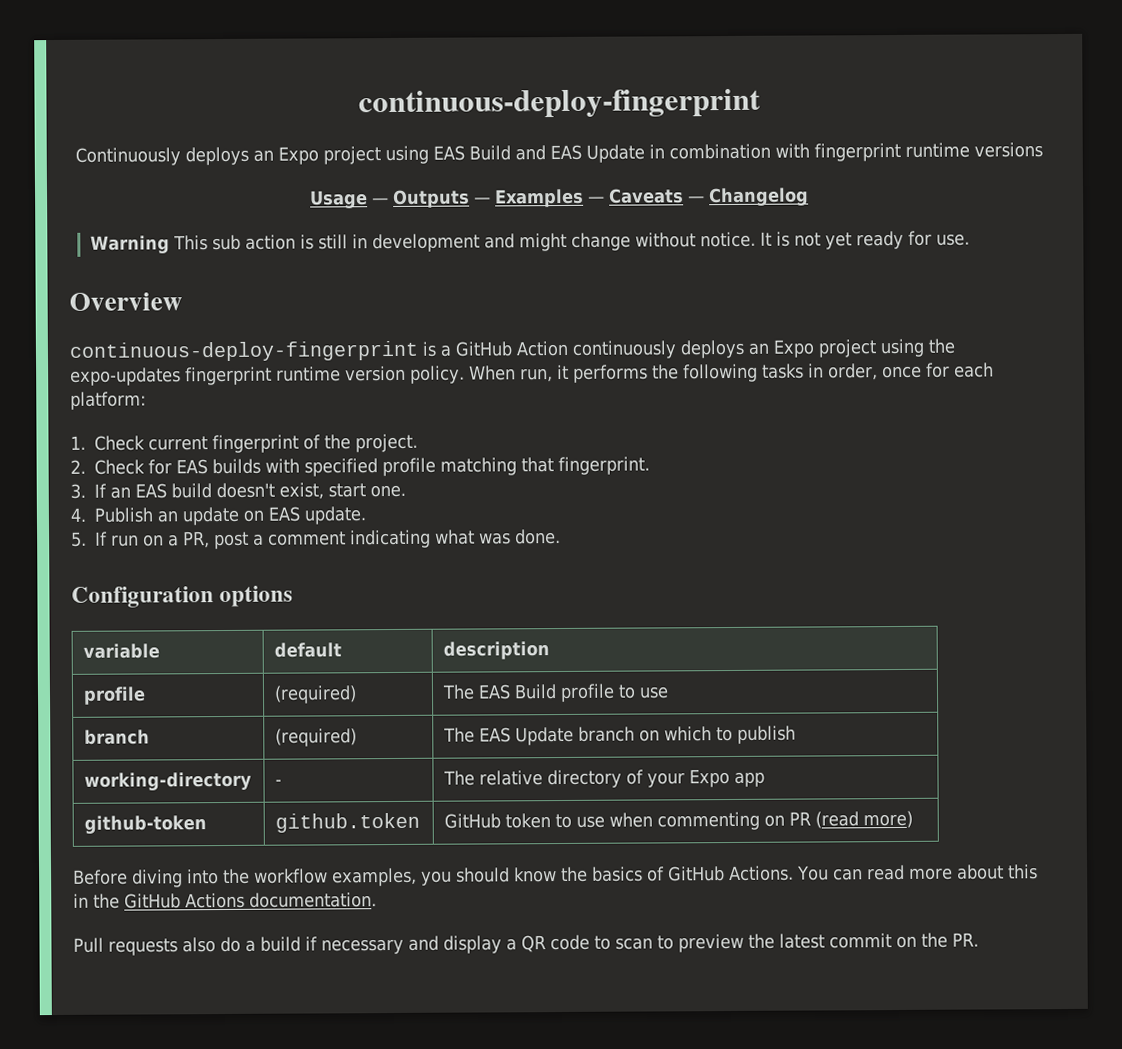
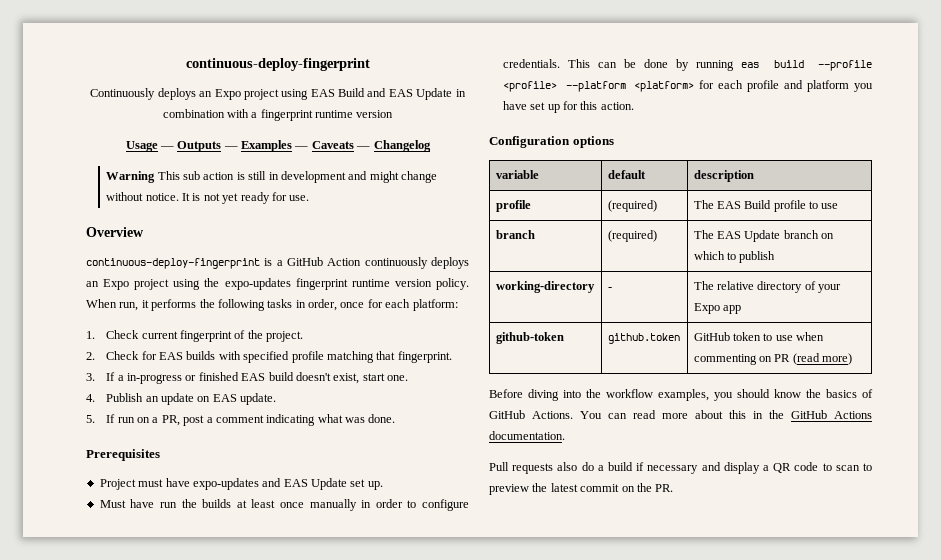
- Continuously deploys an Expo project using EAS Build and EAS Update in combination with fingerprint runtime versions
+ Continuously deploys an Expo project using EAS Build and EAS Update in combination with a fingerprint runtime version
- 3. If an EAS build doesn't exist, start one.
+ 3. If a in-progress or finished EAS build doesn't exist, start one.
+ Prerequisites
+ Project must have expo-updates and EAS Update set up.
+ Must have run the builds at least once manually in order to configure credentials. This can be done by running eas build --profile <profile> --platform <platform> for each profile and platform you have set up for this action.

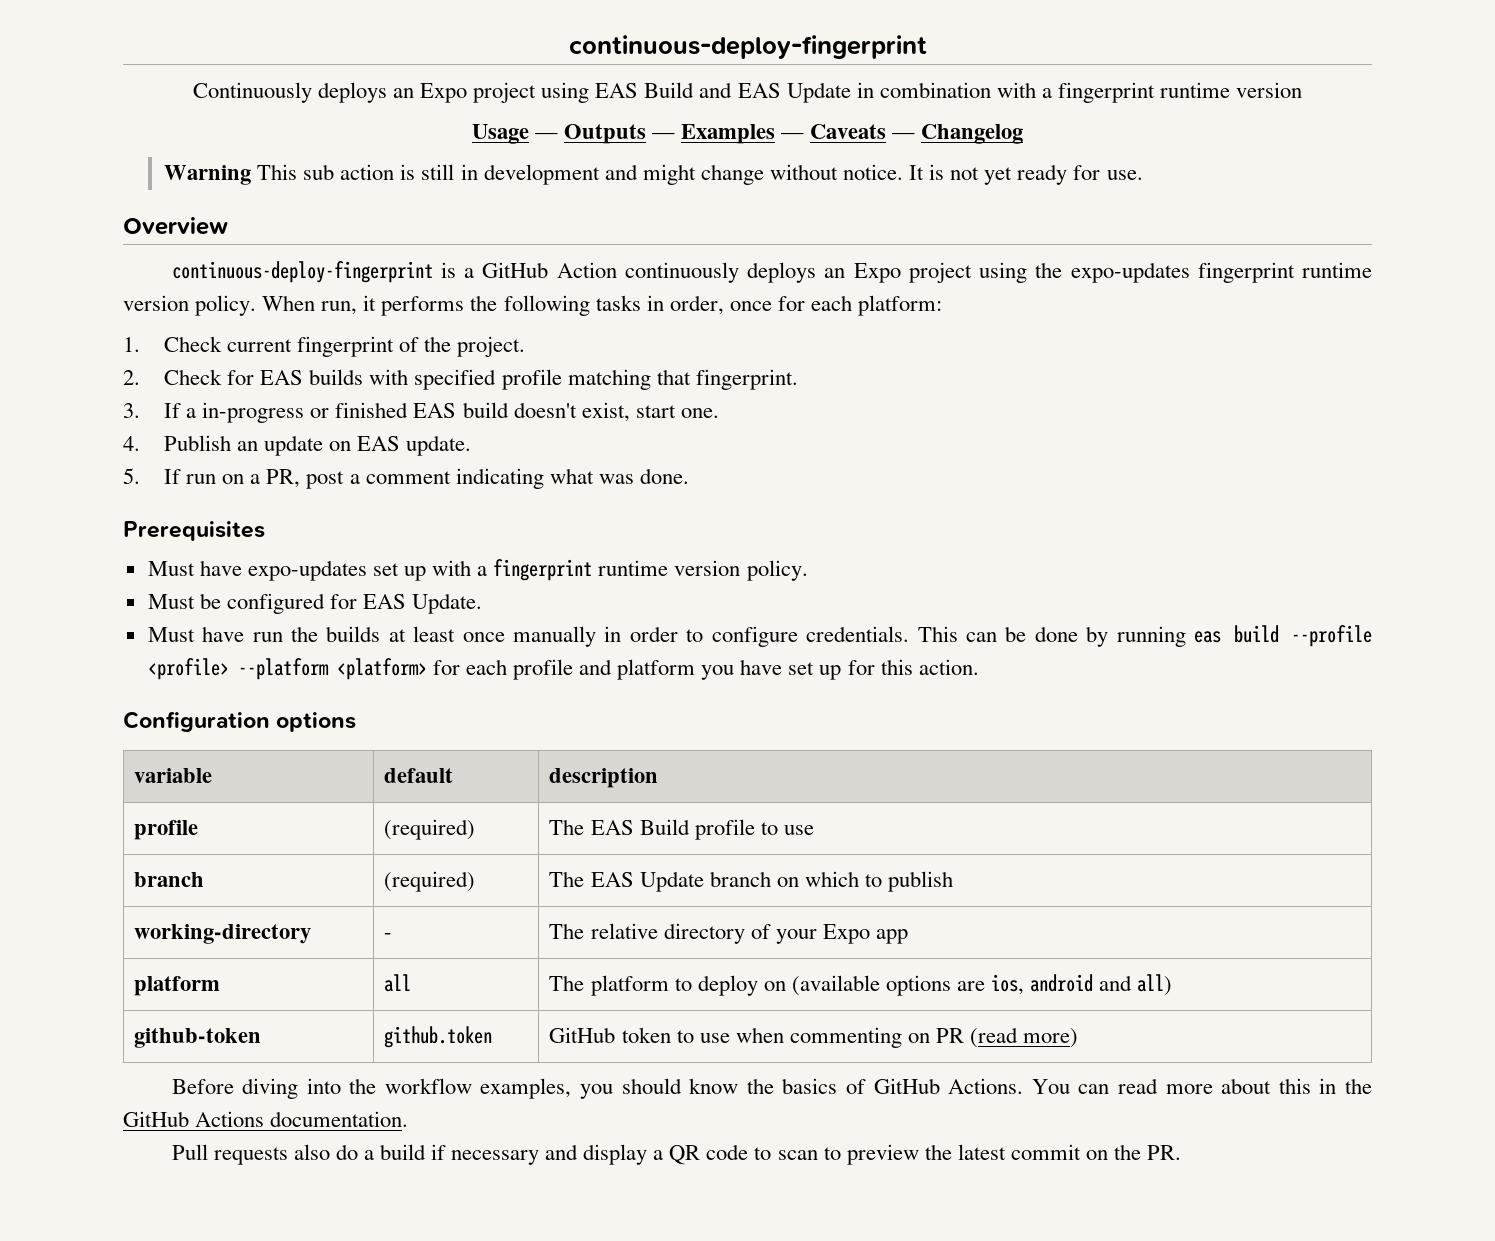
- Project must have expo-updates and EAS Update set up.
+ Must have expo-updates set up with a fingerprint runtime version policy.
+ Must be configured for EAS Update.
+ platform | all | The platform to deploy on (available options are ios, android and all)

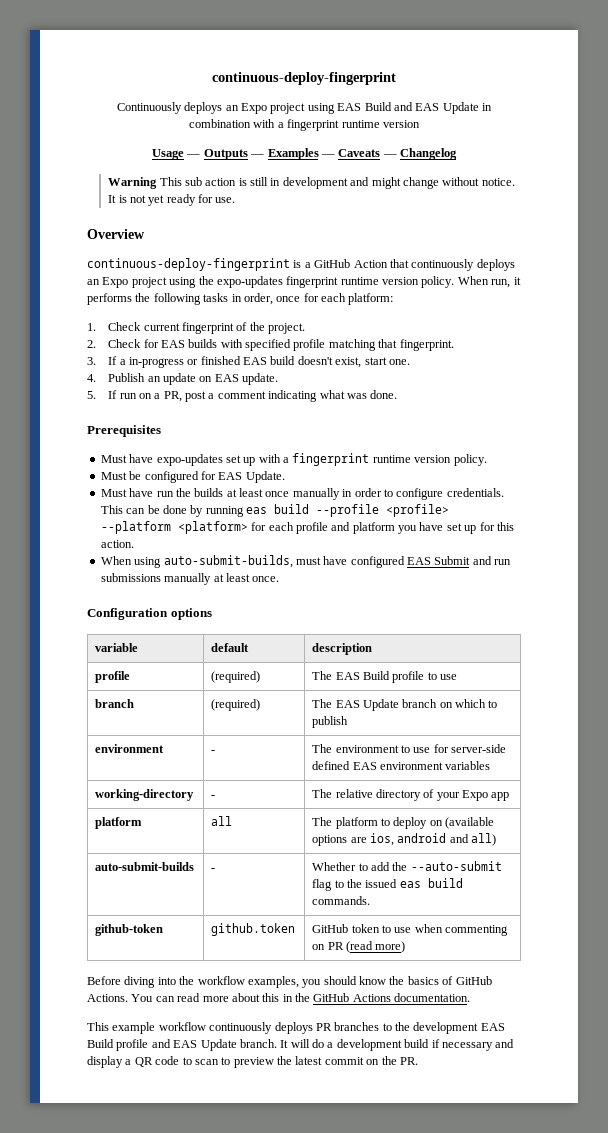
- continuous-deploy-fingerprint is a GitHub Action continuously deploys an Expo project using the expo-updates fingerprint runtime version policy.
+ continuous-deploy-fingerprint is a GitHub Action that continuously deploys an Expo project using the expo-updates fingerprint runtime version policy.
+ When using auto-submit-builds, must have configured EAS Submit and run submissions manually at least once.
+ environment | - | The environment to use for server-side defined EAS environment variables
+ auto-submit-builds | - | Whether to add the --auto-submit flag to the issued eas build commands.
- Pull requests also do a build if necessary and display a QR code to scan to preview the latest commit on the PR.
+ This example workflow continuously deploys PR branches to the development EAS Build profile and EAS Update branch. It will do a development build if necessary and display a QR code to scan to preview the latest commit on the PR.

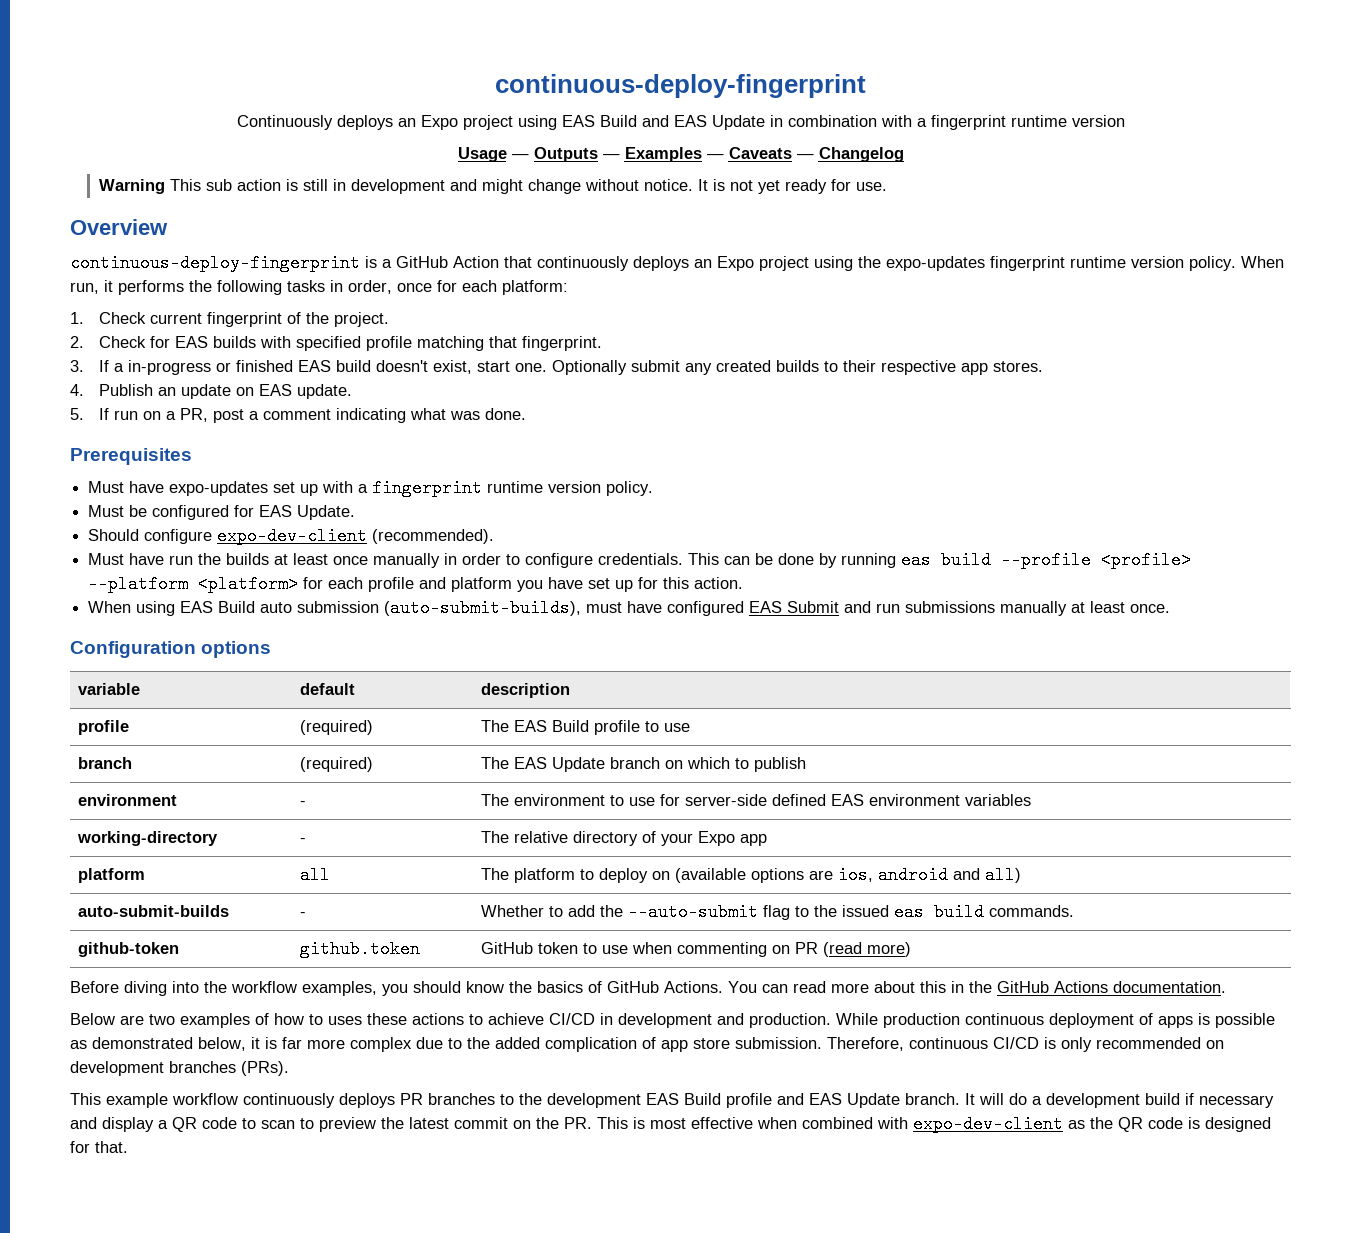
+ Optionally submit any created builds to their respective app stores.
+ Should configure expo-dev-client (recommended).
- When using auto-submit-builds, must have configured EAS Submit and run submissions manually at least once.
+ When using EAS Build auto submission (auto-submit-builds), must have configured EAS Submit and run submissions manually at least once.
+ Below are two examples of how to uses these actions to achieve CI/CD in development and production. While production continuous deployment of apps is possible as demonstrated below, it is far more complex due to the added complication of app store submission. Therefore, continuous CI/CD is only recommended on development branches (PRs).
- It will do a development build if necessary and display a QR code to scan to preview the latest commit on the PR.
+ It will do a development build if necessary and display a QR code to scan to preview the latest commit on the PR. This is most effective when combined with expo-dev-client as the QR code is designed for that.

